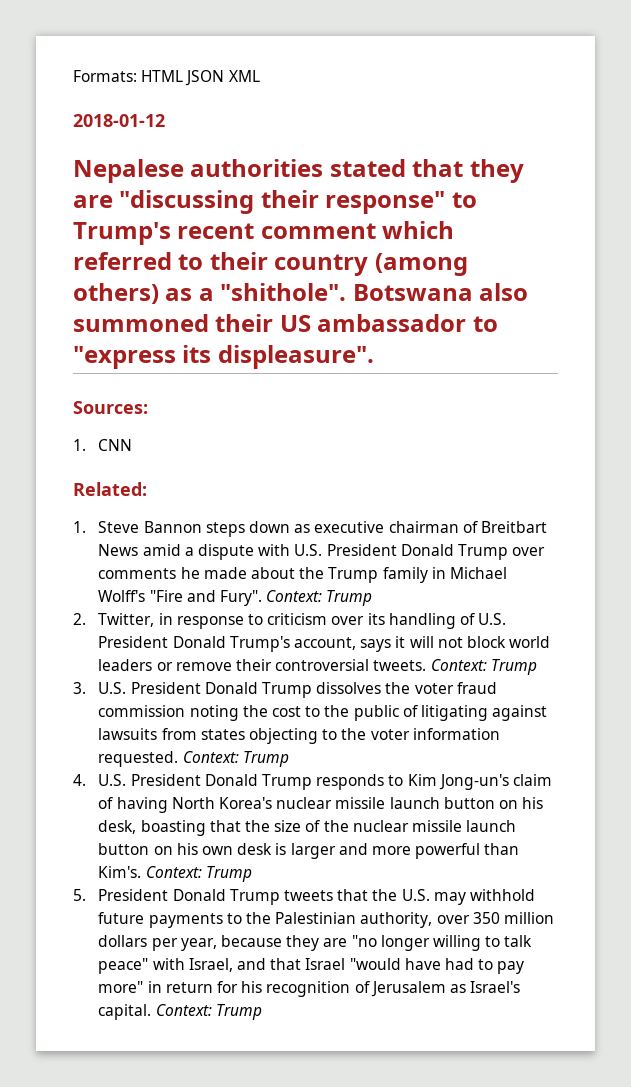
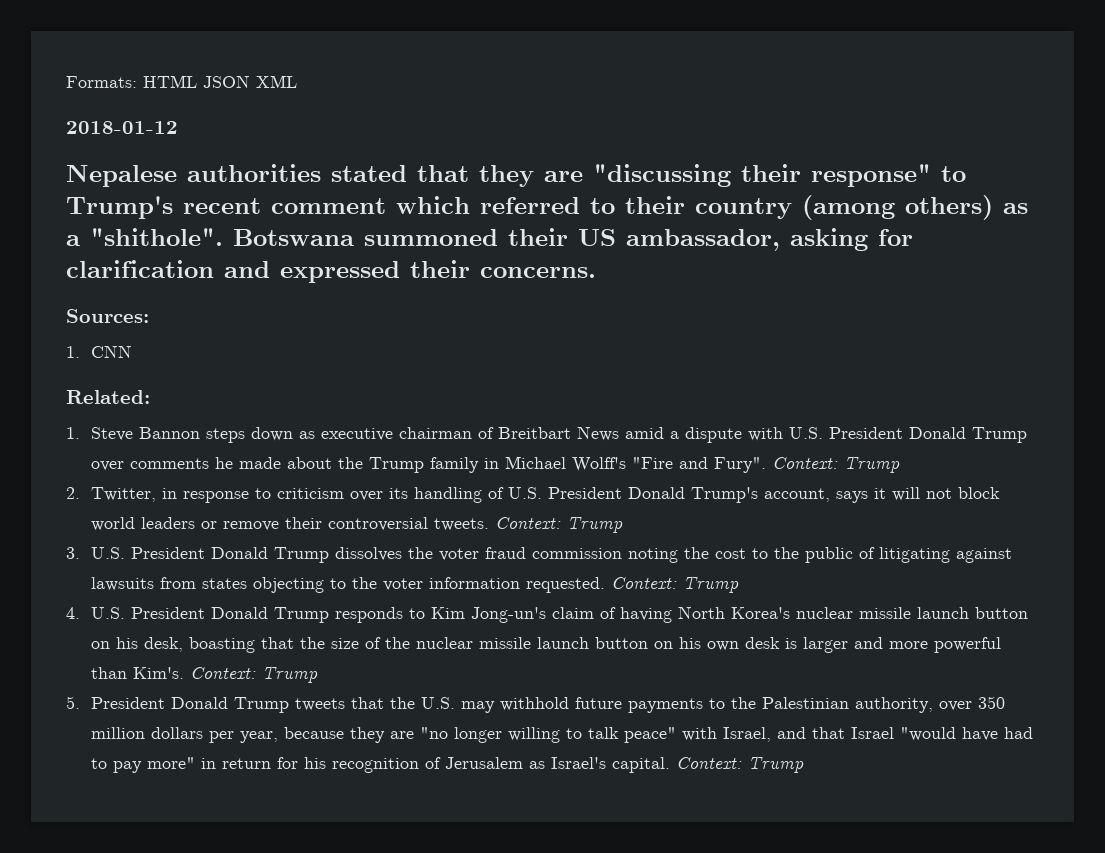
- Botswana also summoned their US ambassador to "express its displeasure".
+ Botswana summoned their US ambassador, asking for clarification and expressed their concerns.

